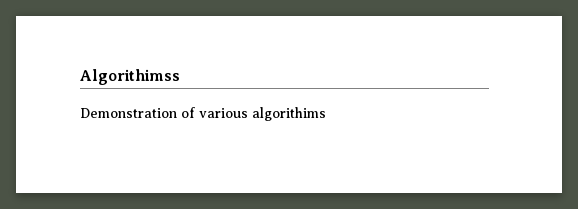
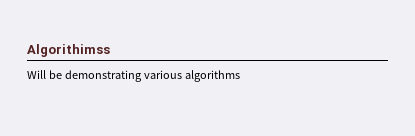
- Demonstration of various algorithims
+ Will be demonstrating various algorithms

